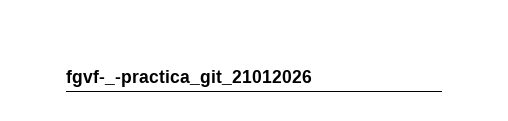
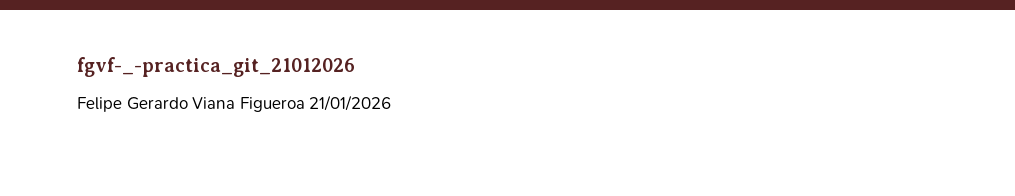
+ Felipe Gerardo Viana Figueroa 21/01/2026

